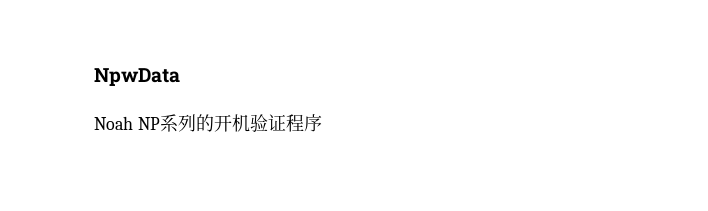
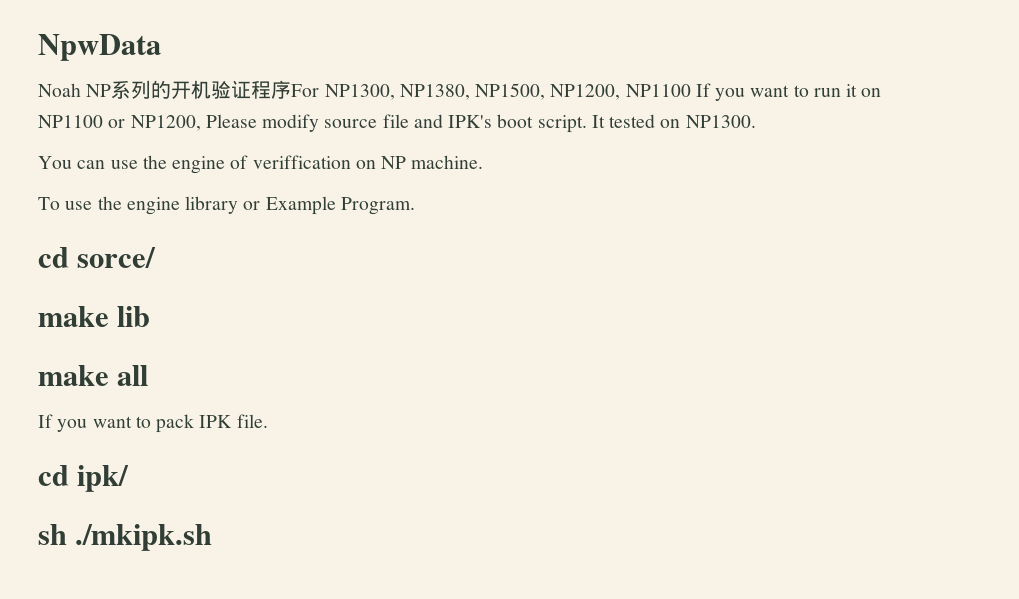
- Noah NP系列的开机验证程序
+ Noah NP系列的开机验证程序For NP1300, NP1380, NP1500, NP1200, NP1100 If you want to run it on NP1100 or NP1200, Please modify source file and IPK's boot script. It tested on NP1300.
+ You can use the engine of veriffication on NP machine.
+ To use the engine library or Example Program.
+ cd sorce/
+ make lib
+ make all
+ If you want to pack IPK file.
+ cd ipk/
+ sh ./mkipk.sh

